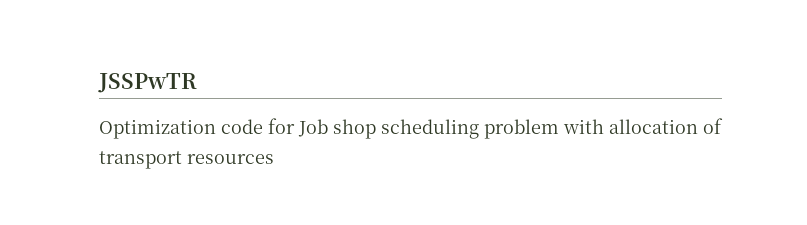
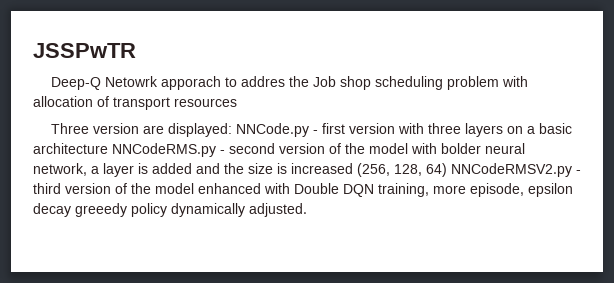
- Optimization code for Job shop scheduling problem with allocation of transport resources
+ Deep-Q Netowrk apporach to addres the Job shop scheduling problem with allocation of transport resources
+ Three version are displayed: NNCode.py - first version with three layers on a basic architecture NNCodeRMS.py - second version of the model with bolder neural network, a layer is added and the size is increased (256, 128, 64) NNCodeRMSV2.py - third version of the model enhanced with Double DQN training, more episode, epsilon decay greeedy policy dynamically adjusted.

